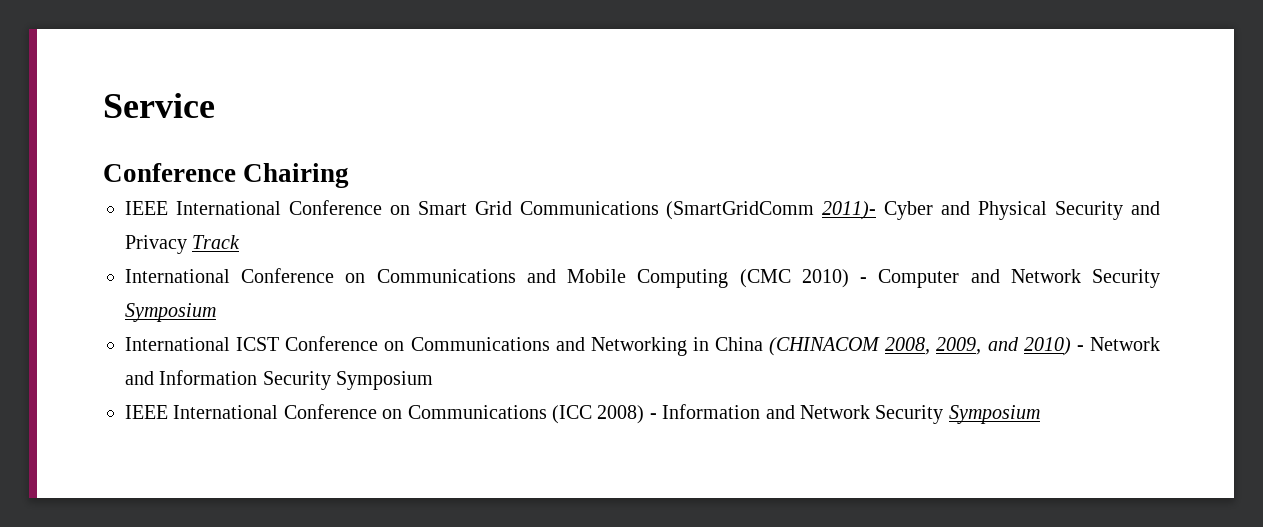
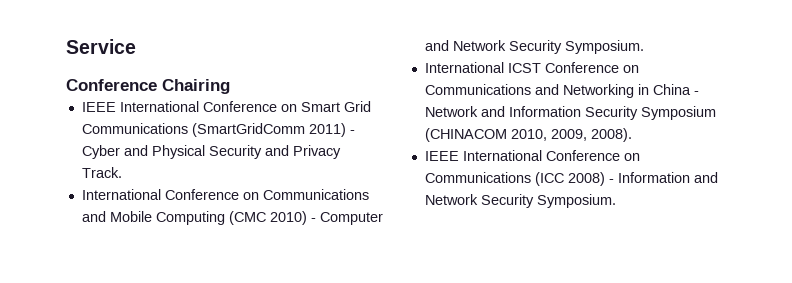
- IEEE International Conference on Smart Grid Communications (SmartGridComm 2011)- Cyber and Physical Security and Privacy Track
+ IEEE International Conference on Smart Grid Communications (SmartGridComm 2011) - Cyber and Physical Security and Privacy Track.
- International Conference on Communications and Mobile Computing (CMC 2010) - Computer and Network Security Symposium
+ International Conference on Communications and Mobile Computing (CMC 2010) - Computer and Network Security Symposium.
- International ICST Conference on Communications and Networking in China (CHINACOM 2008, 2009, and 2010) - Network and Information Security Symposium
+ International ICST Conference on Communications and Networking in China - Network and Information Security Symposium (CHINACOM 2010, 2009, 2008).
- IEEE International Conference on Communications (ICC 2008) - Information and Network Security Symposium
+ IEEE International Conference on Communications (ICC 2008) - Information and Network Security Symposium.

